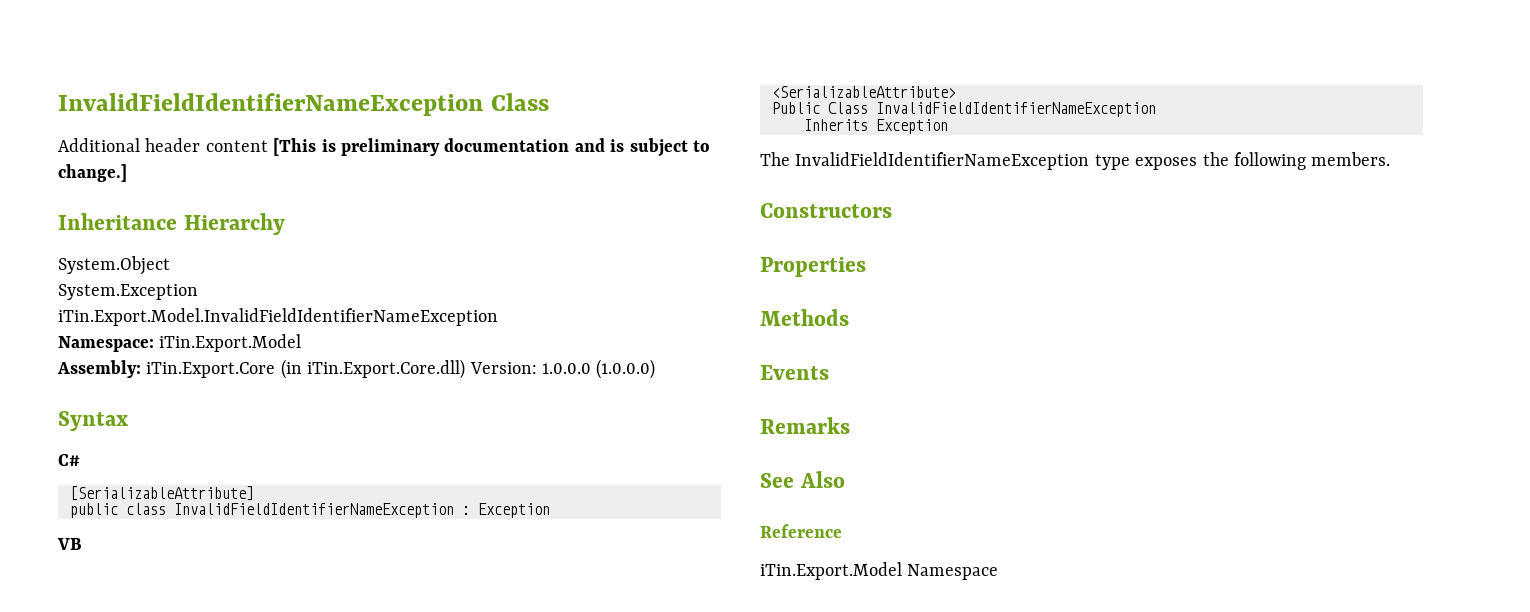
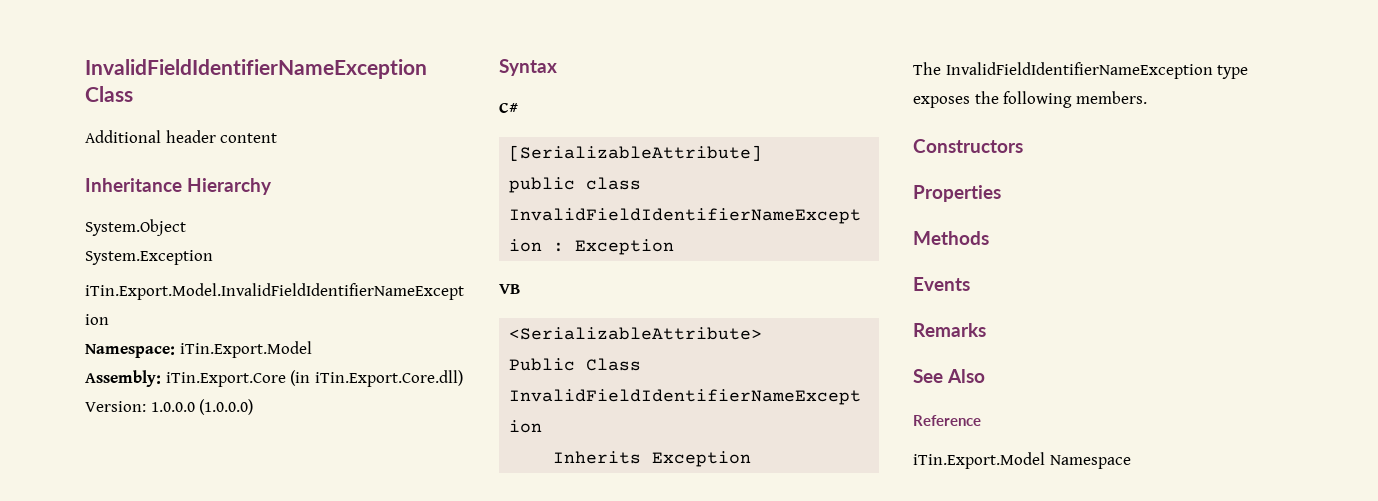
- Additional header content [This is preliminary documentation and is subject to change.]
+ Additional header content

